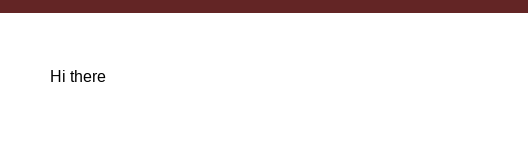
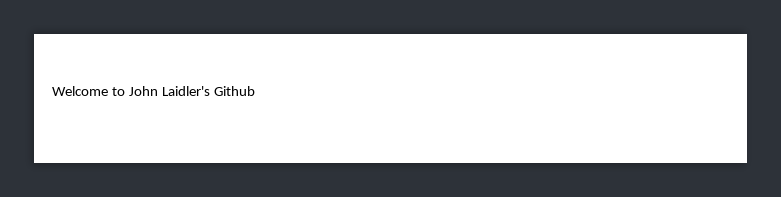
- Hi there
+ Welcome to John Laidler's Github

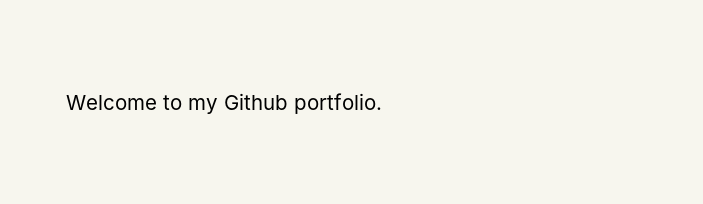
- Welcome to John Laidler's Github
+ Welcome to my Github portfolio.

